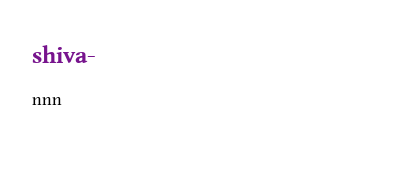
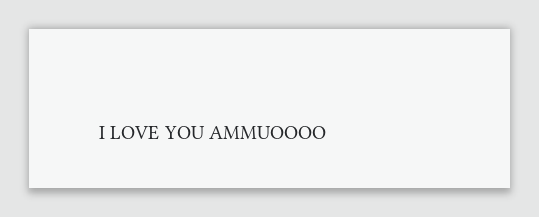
- shiva-
- nnn
+ I LOVE YOU AMMUOOOO

